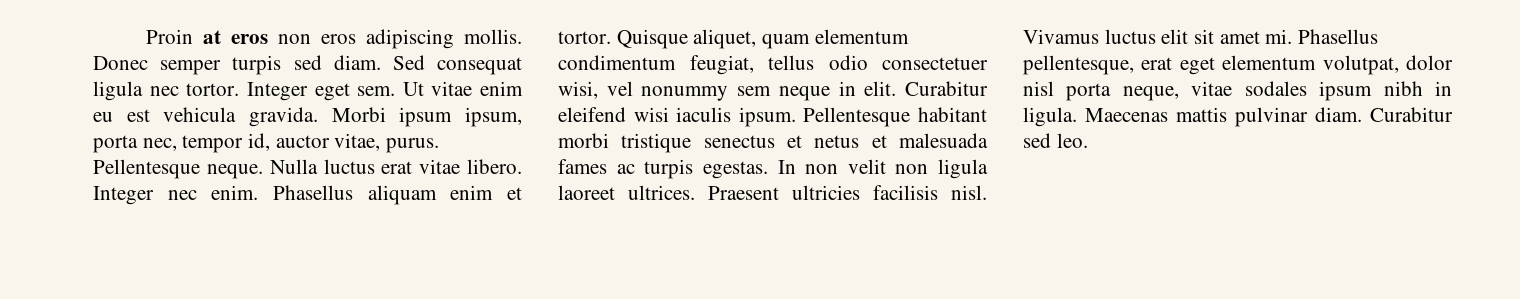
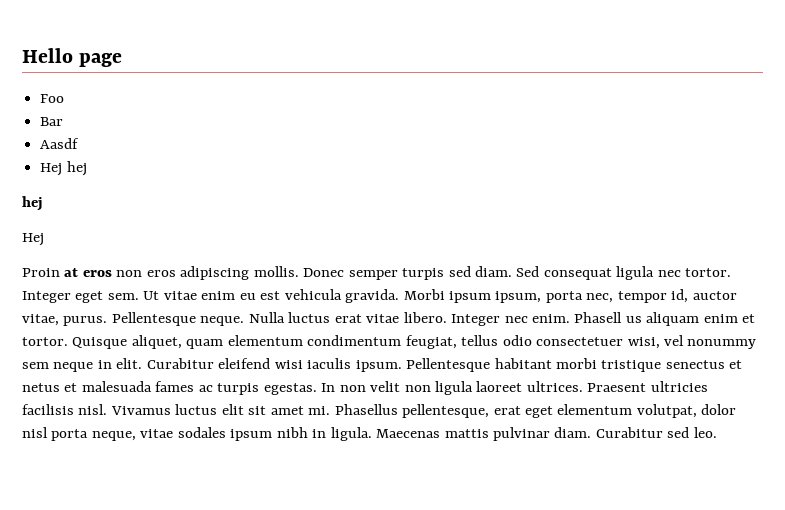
+ Hello page
+ Foo
+ Bar
+ Aasdf
+ Hej hej
+ hej
+ Hej
- Phasellus aliquam enim et tortor.
+ Phasell us aliquam enim et tortor.

